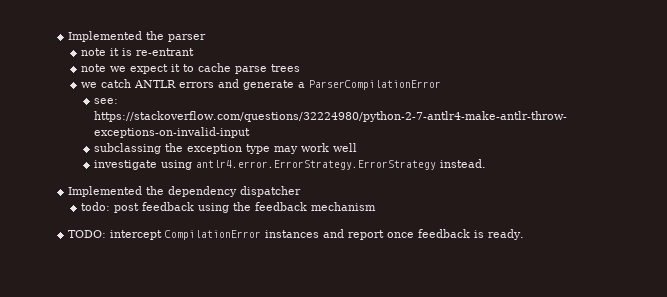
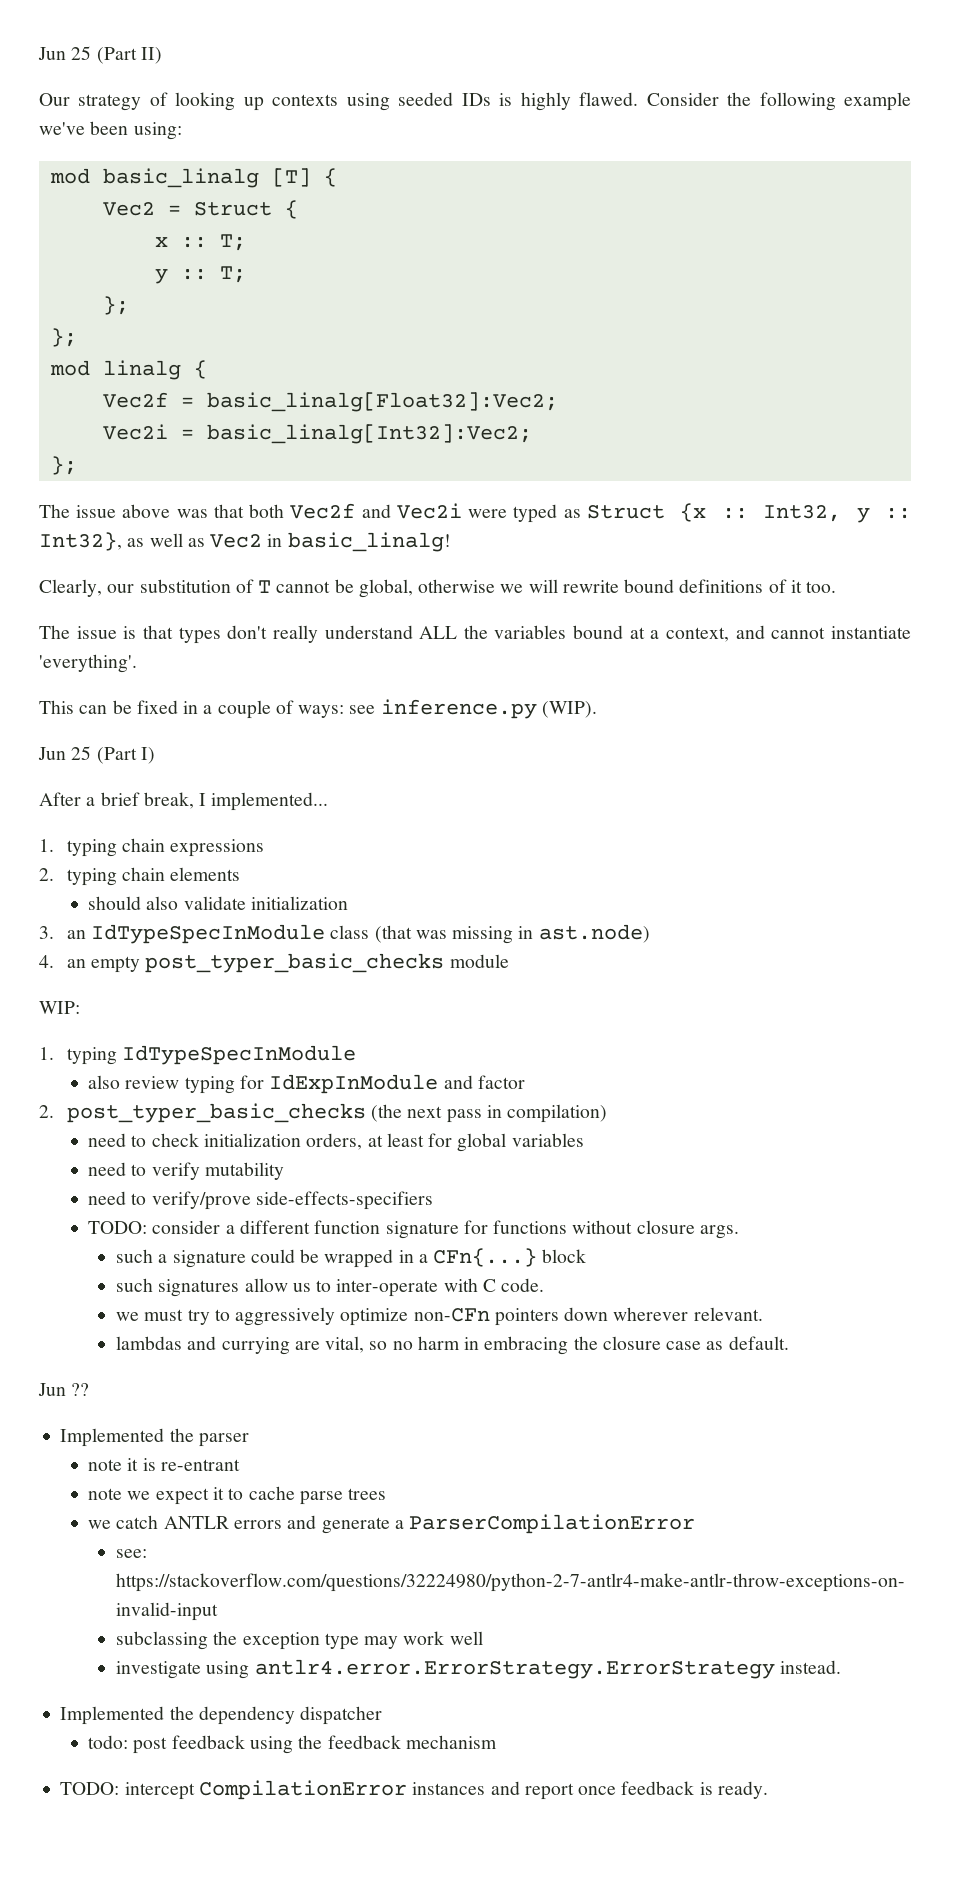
+ Jun 25 (Part II)
+ Our strategy of looking up contexts using seeded IDs is highly flawed. Consider the following example we've been using:
+ mod basic_linalg [T] {
+ Vec2 = Struct {
+ x :: T;
+ y :: T;
+ };
+ };
+ mod linalg {
+ Vec2f = basic_linalg[Float32]:Vec2;
+ Vec2i = basic_linalg[Int32]:Vec2;
+ };
+ The issue above was that both Vec2f and Vec2i were typed as Struct {x :: Int32, y :: Int32}, as well as Vec2 in basic_linalg!
+ Clearly, our substitution of T cannot be global, otherwise we will rewrite bound definitions of it too.
+ The issue is that types don't really understand ALL the variables bound at a context, and cannot instantiate 'everything'.
+ This can be fixed in a couple of ways: see inference.py (WIP).
+ Jun 25 (Part I)
+ After a brief break, I implemented...
+ 1. typing chain expressions
+ 2. typing chain elements
+ should also validate initialization
+ 3. an IdTypeSpecInModule class (that was missing in ast.node)
+ 4. an empty post_typer_basic_checks module
+ WIP:
+ 1. typing IdTypeSpecInModule
+ also review typing for IdExpInModule and factor
+ 2. post_typer_basic_checks (the next pass in compilation)
+ need to check initialization orders, at least for global variables
+ need to verify mutability
+ need to verify/prove side-effects-specifiers
+ TODO: consider a different function signature for functions without closure args.
+ such a signature could be wrapped in a CFn{...} block
+ such signatures allow us to inter-operate with C code.
+ we must try to aggressively optimize non-CFn pointers down wherever relevant.
+ lambdas and currying are vital, so no harm in embracing the closure case as default.
+ Jun ??

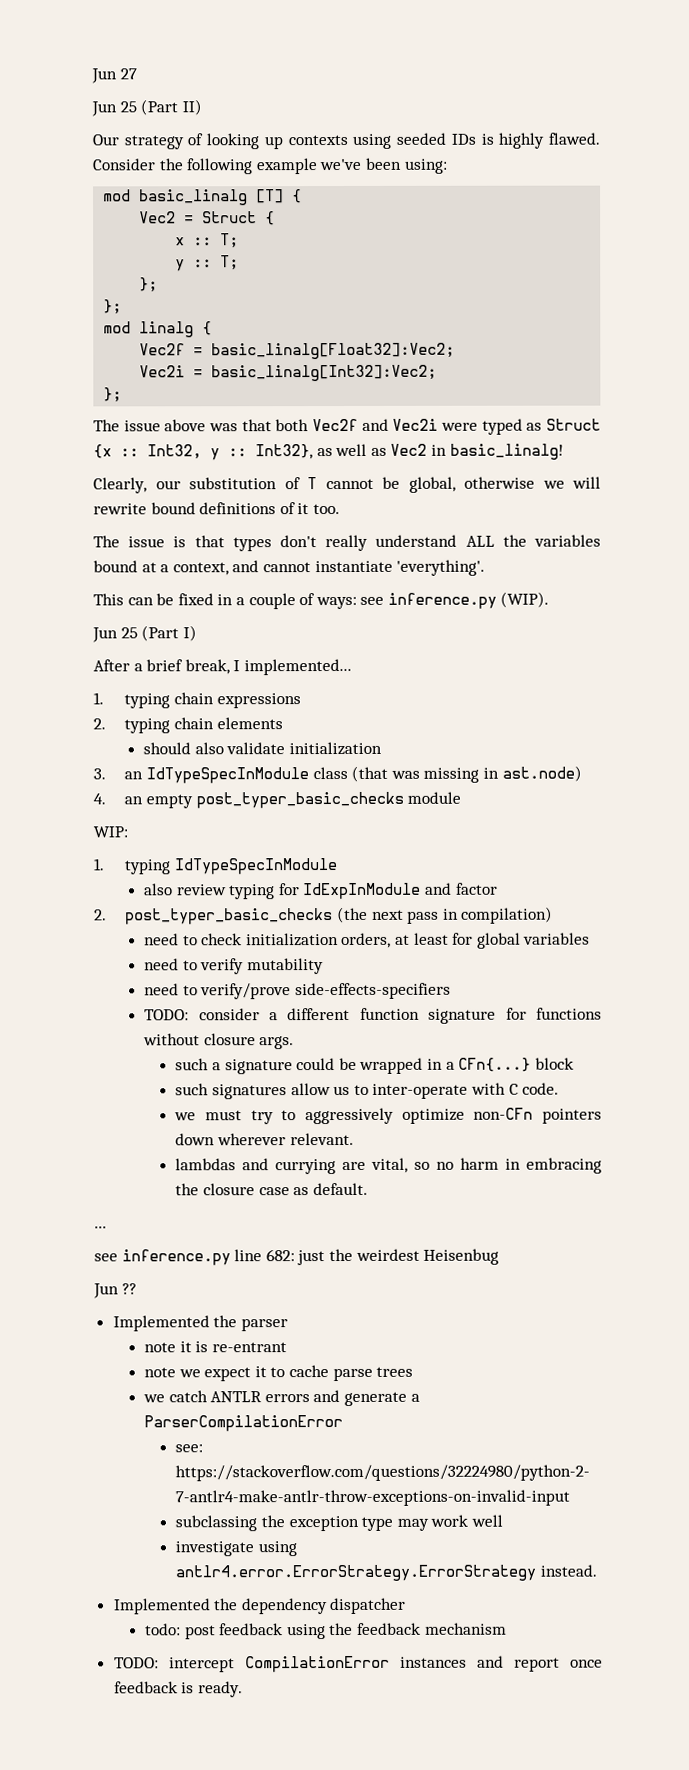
+ Jun 27
+ ...
+ see inference.py line 682: just the weirdest Heisenbug

